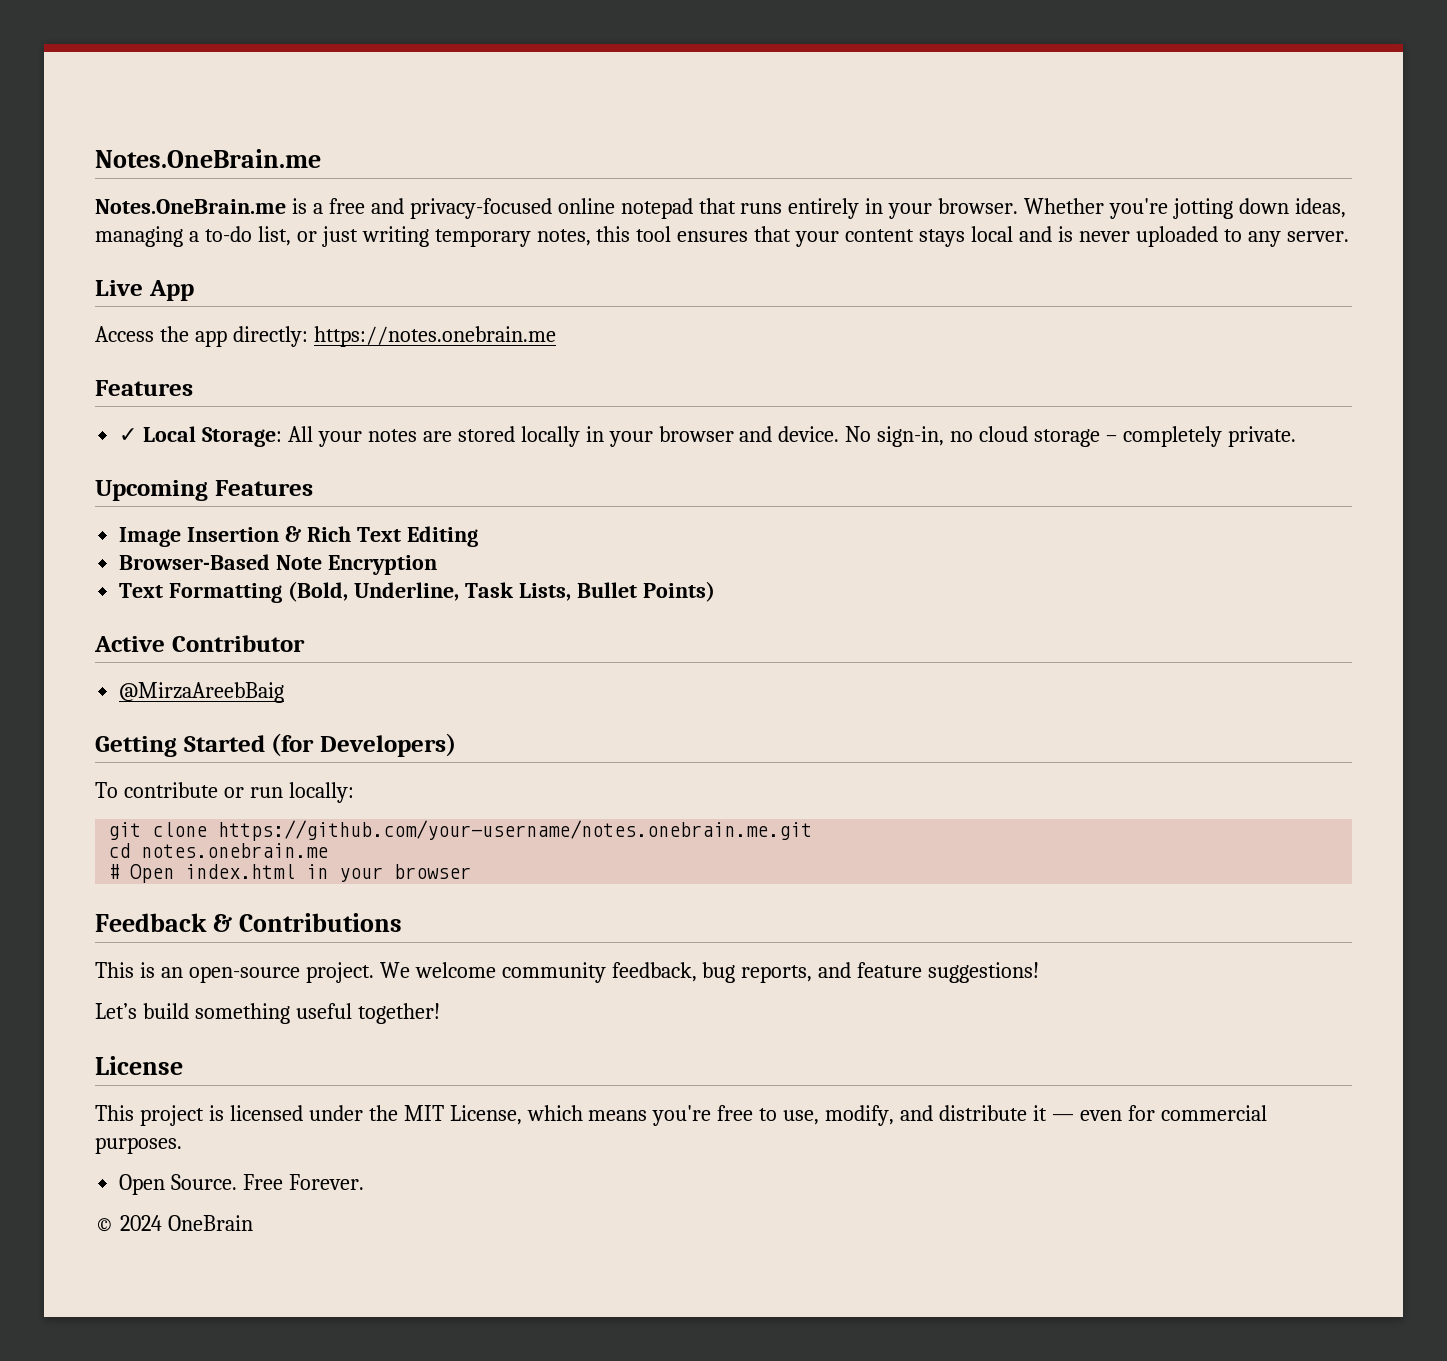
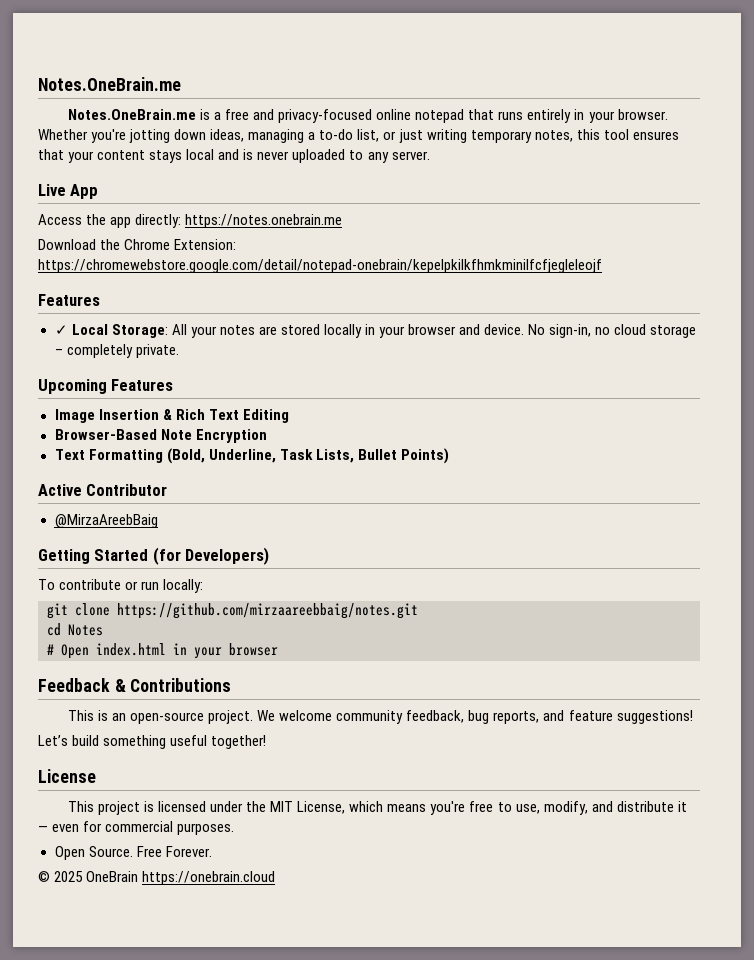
+ Download the Chrome Extension: https://chromewebstore.google.com/detail/notepad-onebrain/kepelpkilkfhmkminilfcfjegleleojf
- git clone https://github.com/your-username/notes.onebrain.me.git
+ git clone https://github.com/mirzaareebbaig/notes.git
- cd notes.onebrain.me
+ cd Notes
- © 2024 OneBrain
+ © 2025 OneBrain https://onebrain.cloud

